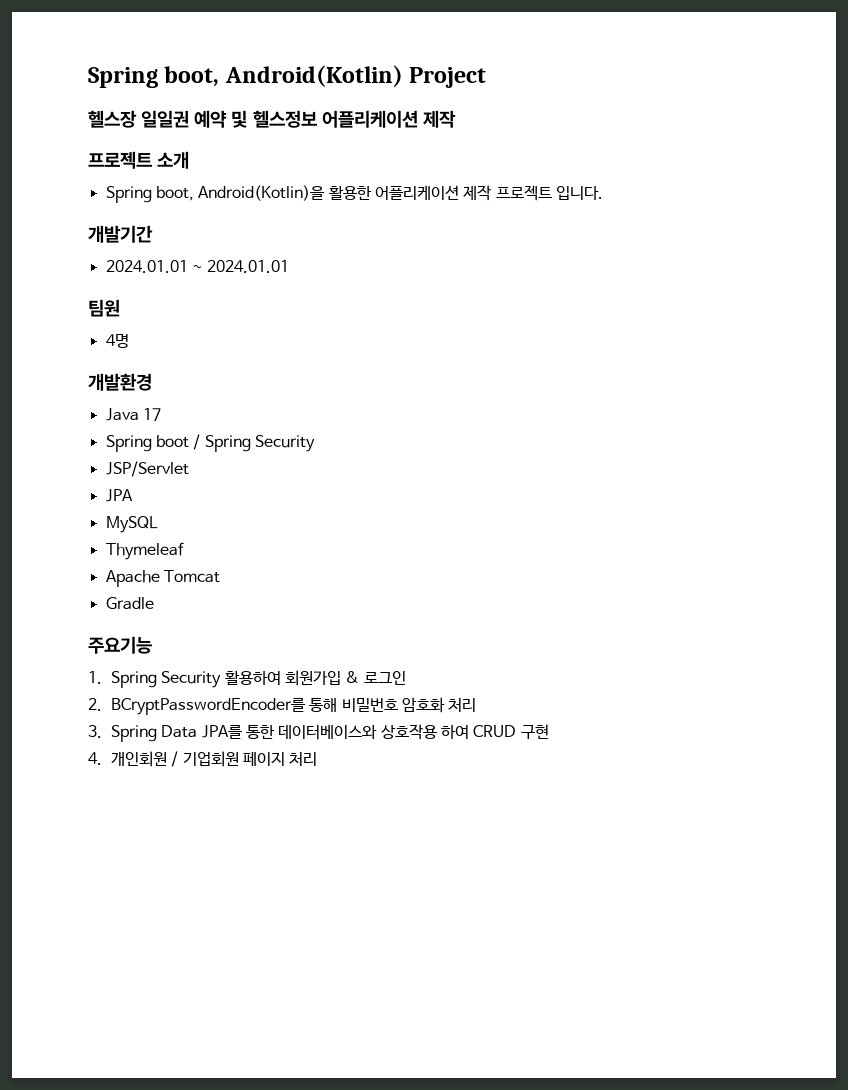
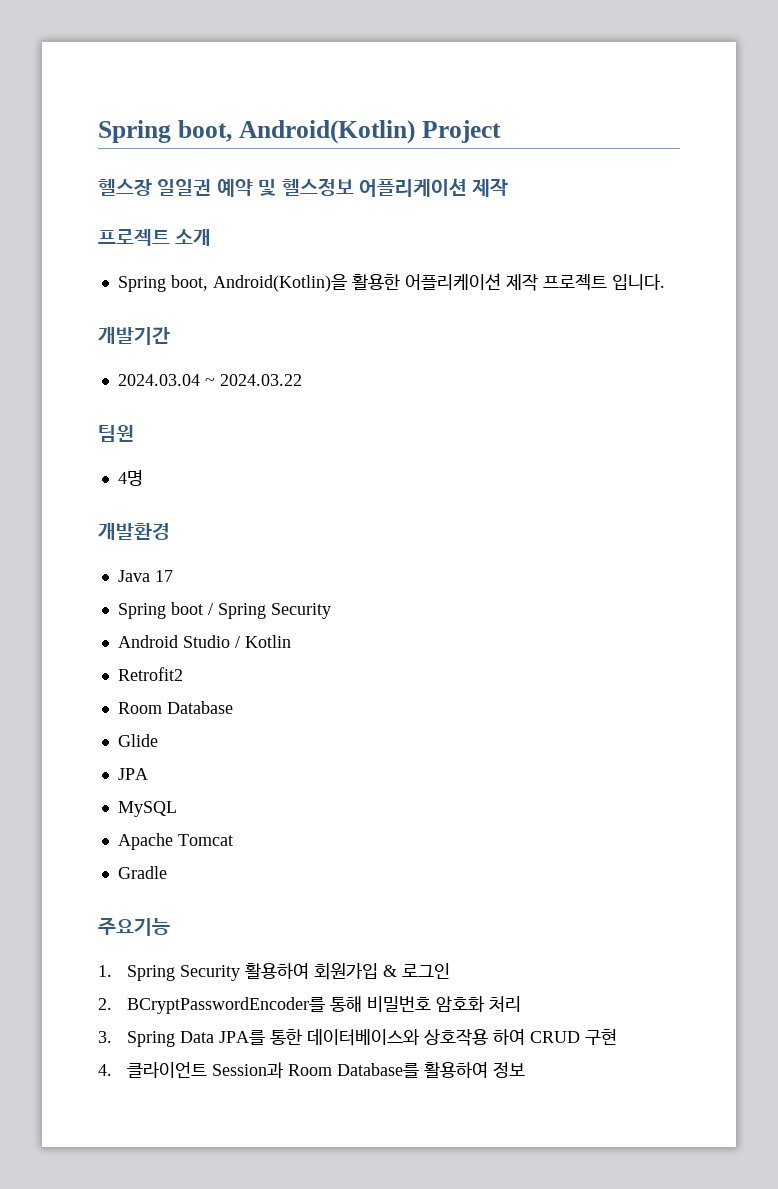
- 2024.01.01 ~ 2024.01.01
+ 2024.03.04 ~ 2024.03.22
- JSP/Servlet
+ Android Studio / Kotlin
+ Retrofit2
+ Room Database
+ Glide
- Thymeleaf
- 4. 개인회원 / 기업회원 페이지 처리
+ 4. 클라이언트 Session과 Room Database를 활용하여 정보

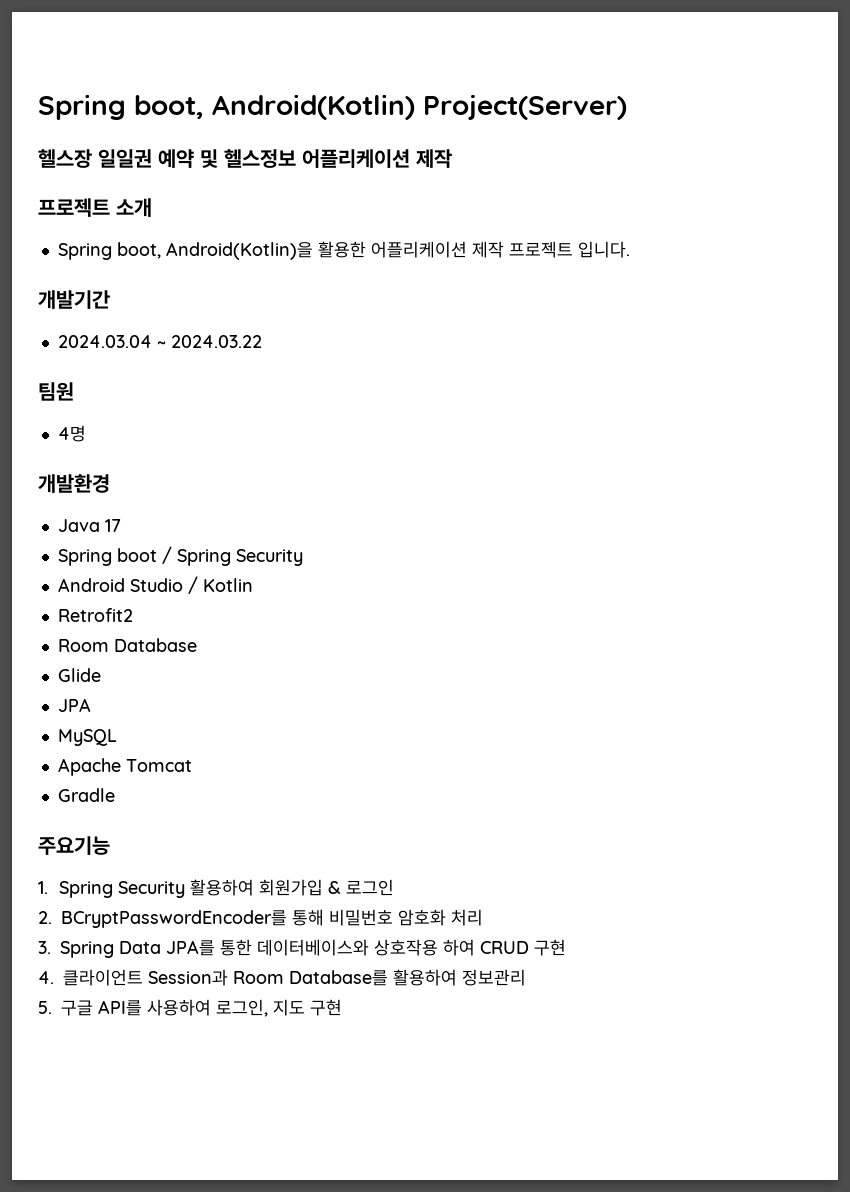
- Spring boot, Android(Kotlin) Project
+ Spring boot, Android(Kotlin) Project(Server)
- 4. 클라이언트 Session과 Room Database를 활용하여 정보
+ 4. 클라이언트 Session과 Room Database를 활용하여 정보관리
+ 5. 구글 API를 사용하여 로그인, 지도 구현

